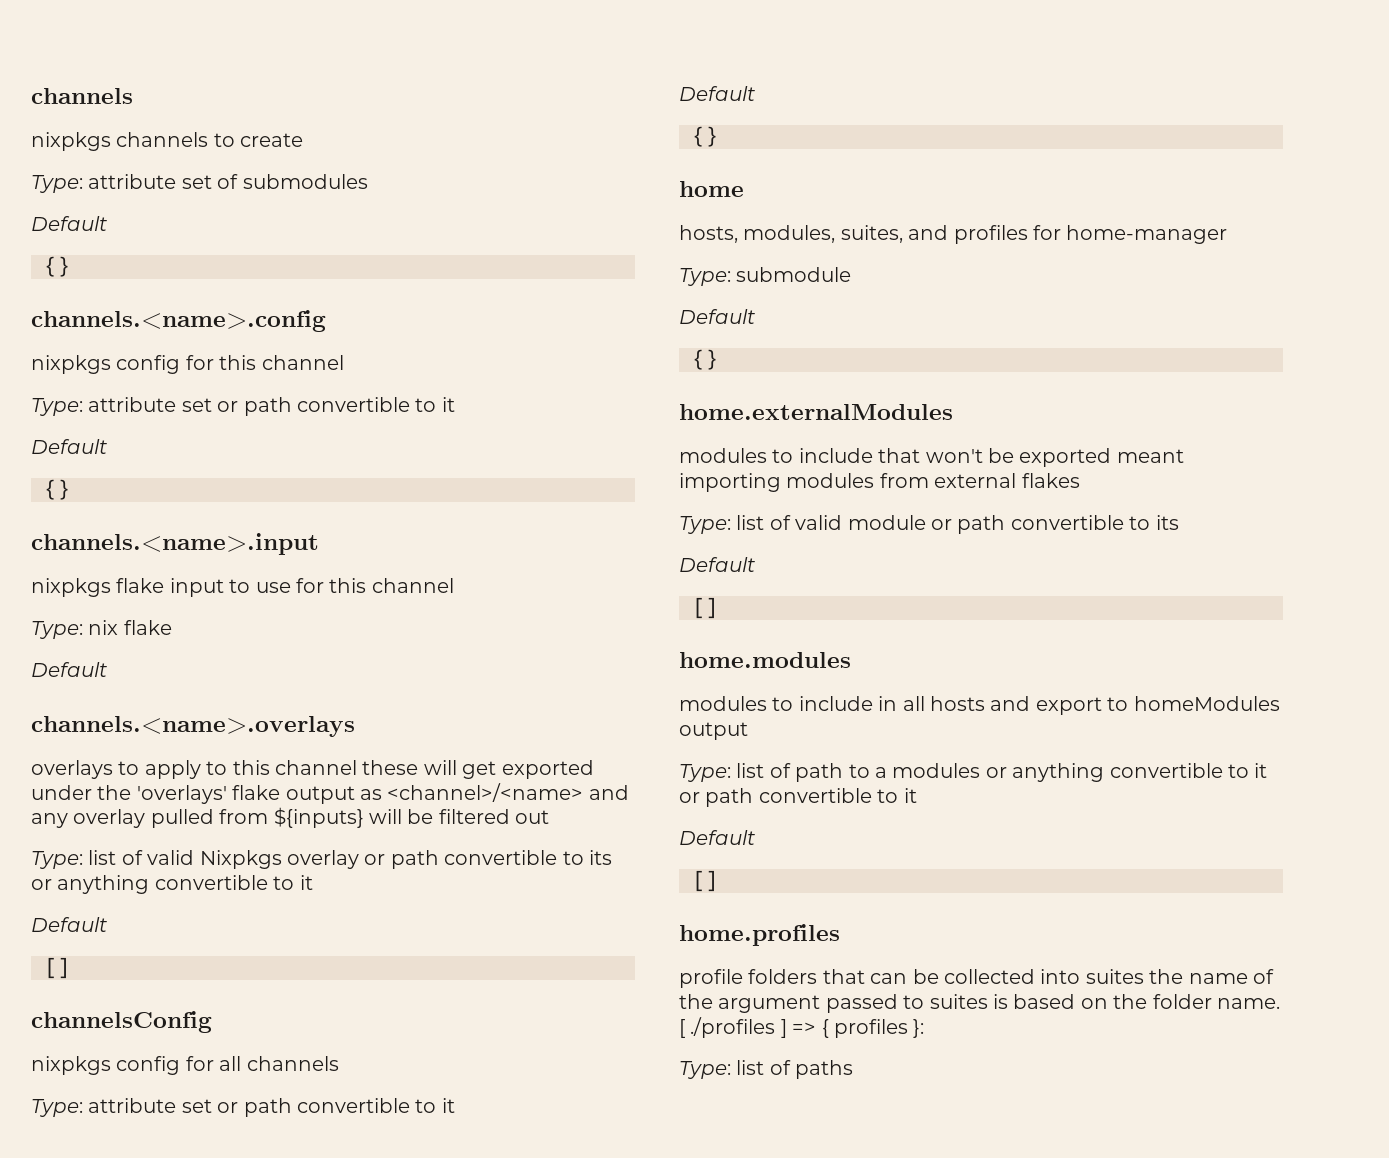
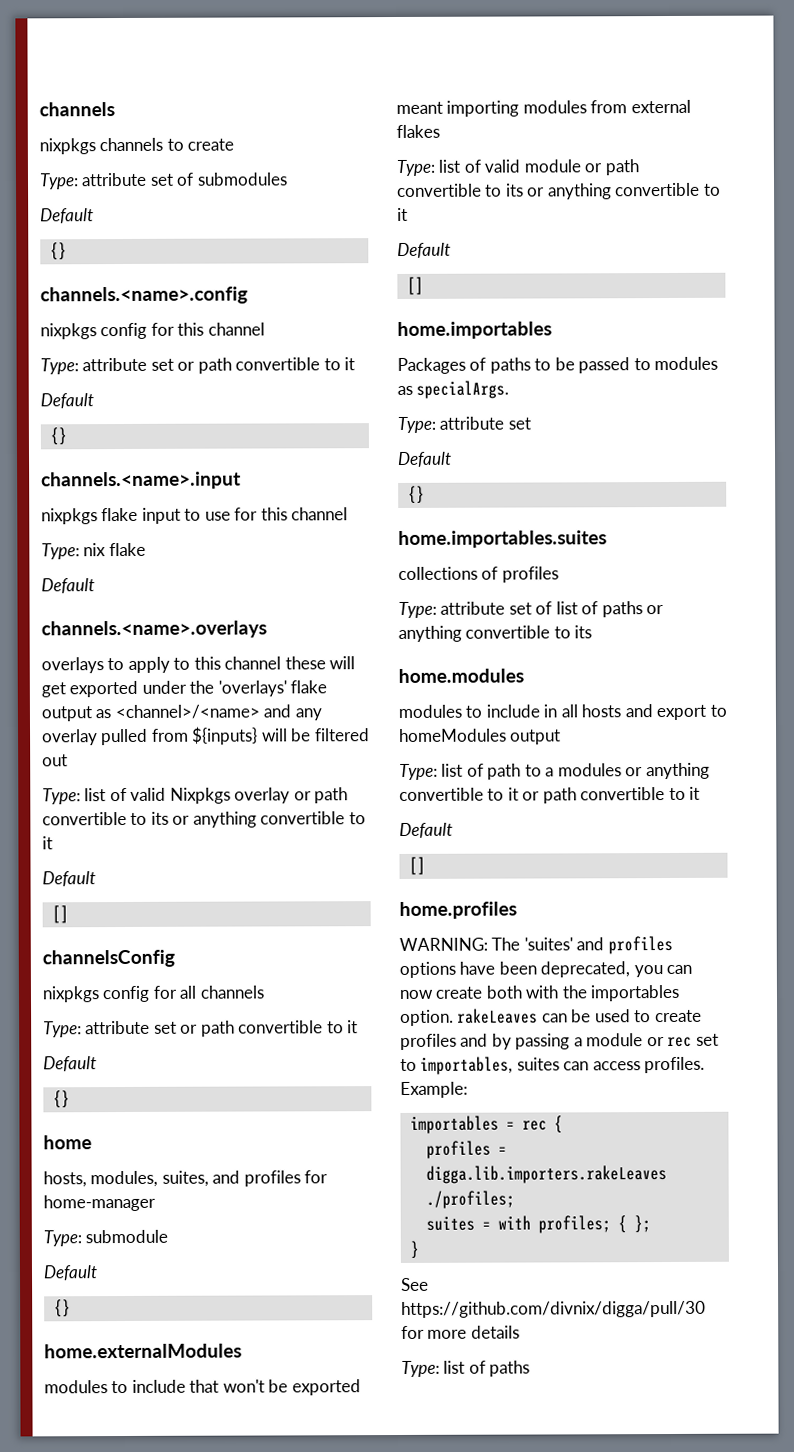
- Type: list of valid module or path convertible to its
+ Type: list of valid module or path convertible to its or anything convertible to it
  Default
  []
+ home.importables
+ Packages of paths to be passed to modules as specialArgs.
+ Type: attribute set
+ Default
+ {}
+ home.importables.suites
+ collections of profiles
+ Type: attribute set of list of paths or anything convertible to its
- profile folders that can be collected into suites the name of the argument passed to suites is based on the folder name. [ ./profiles ] => { profiles }:
+ WARNING: The 'suites' and profiles options have been deprecated, you can now create both with the importables option. rakeLeaves can be used to create profiles and by passing a module or rec set to importables, suites can access profiles. Example:
+ importables = rec {
+ profiles = digga.lib.importers.rakeLeaves ./profiles;
+ suites = with profiles; { };
+ }
+ See https://github.com/divnix/digga/pull/30 for more details

